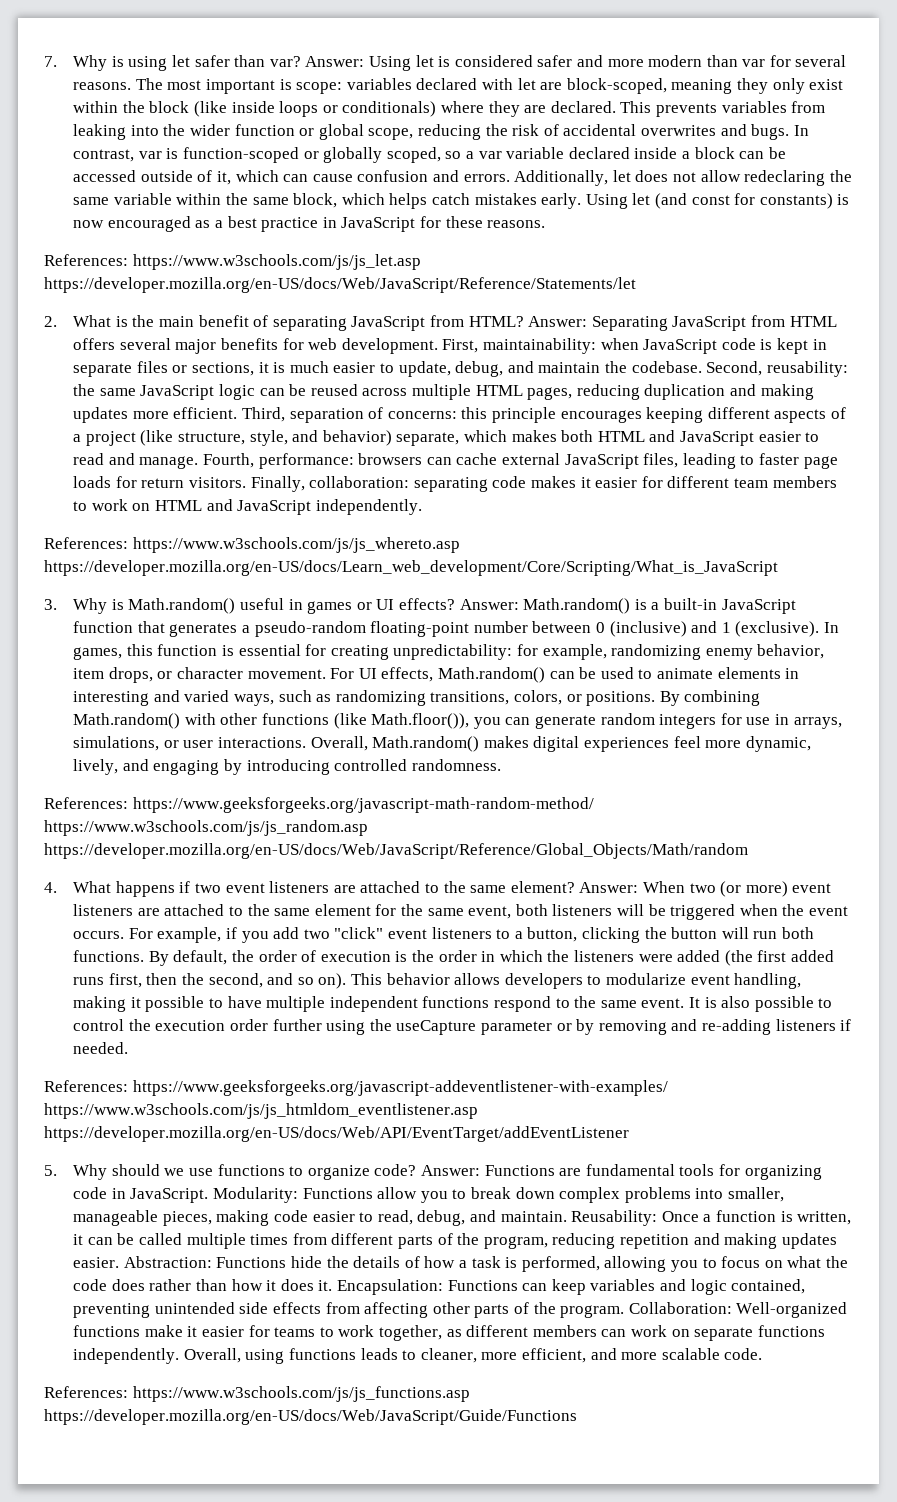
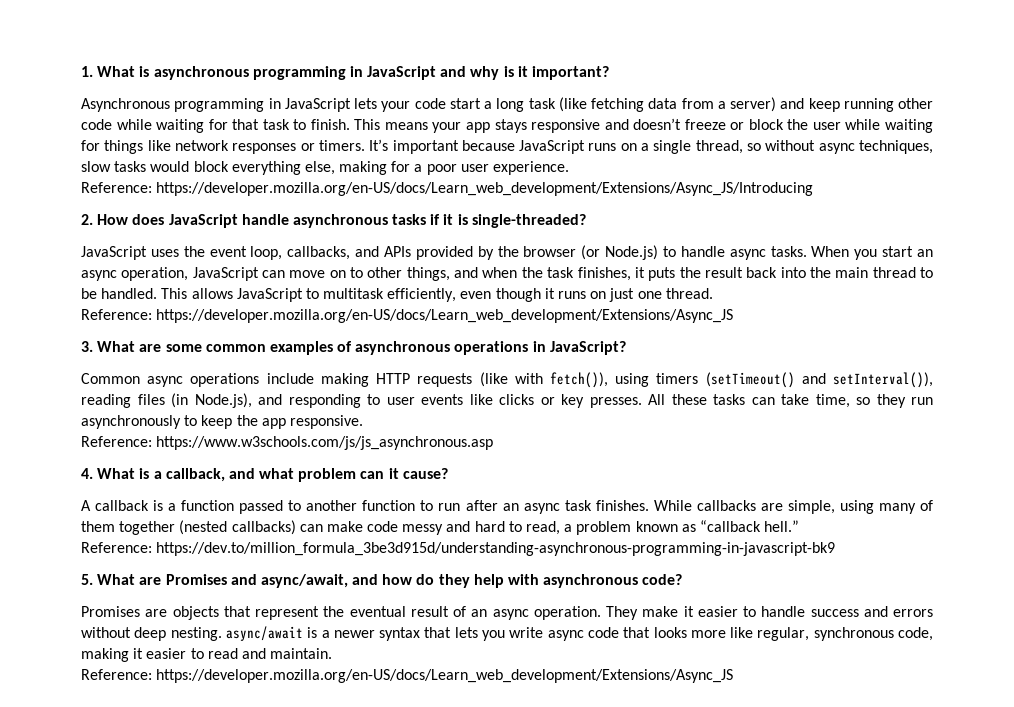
- 7. Why is using let safer than var? Answer: Using let is considered safer and more modern than var for several reasons. The most important is scope: variables declared with let are block-scoped, meaning they only exist within the block (like inside loops or conditionals) where they are declared. This prevents variables from leaking into the wider function or global scope, reducing the risk of accidental overwrites and bugs. In contrast, var is function-scoped or globally scoped, so a var variable declared inside a block can be accessed outside of it, which can cause confusion and errors. Additionally, let does not allow redeclaring the same variable within the same block, which helps catch mistakes early. Using let (and const for constants) is now encouraged as a best practice in JavaScript for these reasons.
- References: https://www.w3schools.com/js/js_let.asp https://developer.mozilla.org/en-US/docs/Web/JavaScript/Reference/Statements/let
- 2. What is the main benefit of separating JavaScript from HTML? Answer: Separating JavaScript from HTML offers several major benefits for web development. First, maintainability: when JavaScript code is kept in separate files or sections, it is much easier to update, debug, and maintain the codebase. Second, reusability: the same JavaScript logic can be reused across multiple HTML pages, reducing duplication and making updates more efficient. Third, separation of concerns: this principle encourages keeping different aspects of a project (like structure, style, and behavior) separate, which makes both HTML and JavaScript easier to read and manage. Fourth, performance: browsers can cache external JavaScript files, leading to faster page loads for return visitors. Finally, collaboration: separating code makes it easier for different team members to work on HTML and JavaScript independently.
- References: https://www.w3schools.com/js/js_whereto.asp https://developer.mozilla.org/en-US/docs/Learn_web_development/Core/Scripting/What_is_JavaScript
- 3. Why is Math.random() useful in games or UI effects? Answer: Math.random() is a built-in JavaScript function that generates a pseudo-random floating-point number between 0 (inclusive) and 1 (exclusive). In games, this function is essential for creating unpredictability: for example, randomizing enemy behavior, item drops, or character movement. For UI effects, Math.random() can be used to animate elements in interesting and varied ways, such as randomizing transitions, colors, or positions. By combining Math.random() with other functions (like Math.floor()), you can generate random integers for use in arrays, simulations, or user interactions. Overall, Math.random() makes digital experiences feel more dynamic, lively, and engaging by introducing controlled randomness.
- References: https://www.geeksforgeeks.org/javascript-math-random-method/ https://www.w3schools.com/js/js_random.asp https://developer.mozilla.org/en-US/docs/Web/JavaScript/Reference/Global_Objects/Math/random
- 4. What happens if two event listeners are attached to the same element? Answer: When two (or more) event listeners are attached to the same element for the same event, both listeners will be triggered when the event occurs. For example, if you add two "click" event listeners to a button, clicking the button will run both functions. By default, the order of execution is the order in which the listeners were added (the first added runs first, then the second, and so on). This behavior allows developers to modularize event handling, making it possible to have multiple independent functions respond to the same event. It is also possible to control the execution order further using the useCapture parameter or by removing and re-adding listeners if needed.
- References: https://www.geeksforgeeks.org/javascript-addeventlistener-with-examples/ https://www.w3schools.com/js/js_htmldom_eventlistener.asp https://developer.mozilla.org/en-US/docs/Web/API/EventTarget/addEventListener
- 5. Why should we use functions to organize code? Answer: Functions are fundamental tools for organizing code in JavaScript. Modularity: Functions allow you to break down complex problems into smaller, manageable pieces, making code easier to read, debug, and maintain. Reusability: Once a function is written, it can be called multiple times from different parts of the program, reducing repetition and making updates easier. Abstraction: Functions hide the details of how a task is performed, allowing you to focus on what the code does rather than how it does it. Encapsulation: Functions can keep variables and logic contained, preventing unintended side effects from affecting other parts of the program. Collaboration: Well-organized functions make it easier for teams to work together, as different members can work on separate functions independently. Overall, using functions leads to cleaner, more efficient, and more scalable code.
- References: https://www.w3schools.com/js/js_functions.asp https://developer.mozilla.org/en-US/docs/Web/JavaScript/Guide/Functions
+ 1. What is asynchronous programming in JavaScript and why is it important?
+ Asynchronous programming in JavaScript lets your code start a long task (like fetching data from a server) and keep running other code while waiting for that task to finish. This means your app stays responsive and doesn’t freeze or block the user while waiting for things like network responses or timers. It’s important because JavaScript runs on a single thread, so without async techniques, slow tasks would block everything else, making for a poor user experience.
+ Reference: https://developer.mozilla.org/en-US/docs/Learn_web_development/Extensions/Async_JS/Introducing
+ 2. How does JavaScript handle asynchronous tasks if it is single-threaded?
+ JavaScript uses the event loop, callbacks, and APIs provided by the browser (or Node.js) to handle async tasks. When you start an async operation, JavaScript can move on to other things, and when the task finishes, it puts the result back into the main thread to be handled. This allows JavaScript to multitask efficiently, even though it runs on just one thread.
+ Reference: https://developer.mozilla.org/en-US/docs/Learn_web_development/Extensions/Async_JS
+ 3. What are some common examples of asynchronous operations in JavaScript?
+ Common async operations include making HTTP requests (like with fetch()), using timers (setTimeout() and setInterval()), reading files (in Node.js), and responding to user events like clicks or key presses. All these tasks can take time, so they run asynchronously to keep the app responsive.
+ Reference: https://www.w3schools.com/js/js_asynchronous.asp
+ 4. What is a callback, and what problem can it cause?
+ A callback is a function passed to another function to run after an async task finishes. While callbacks are simple, using many of them together (nested callbacks) can make code messy and hard to read, a problem known as “callback hell.”
+ Reference: https://dev.to/million_formula_3be3d915d/understanding-asynchronous-programming-in-javascript-bk9
+ 5. What are Promises and async/await, and how do they help with asynchronous code?
+ Promises are objects that represent the eventual result of an async operation. They make it easier to handle success and errors without deep nesting. async/await is a newer syntax that lets you write async code that looks more like regular, synchronous code, making it easier to read and maintain.
+ Reference: https://developer.mozilla.org/en-US/docs/Learn_web_development/Extensions/Async_JS

